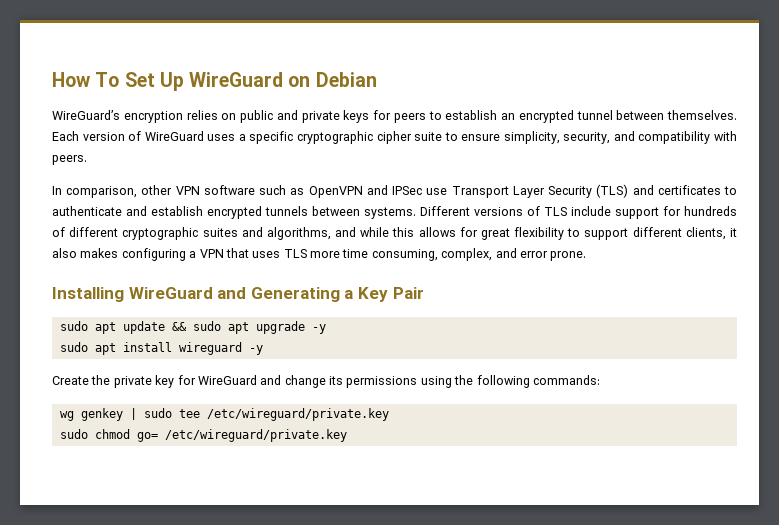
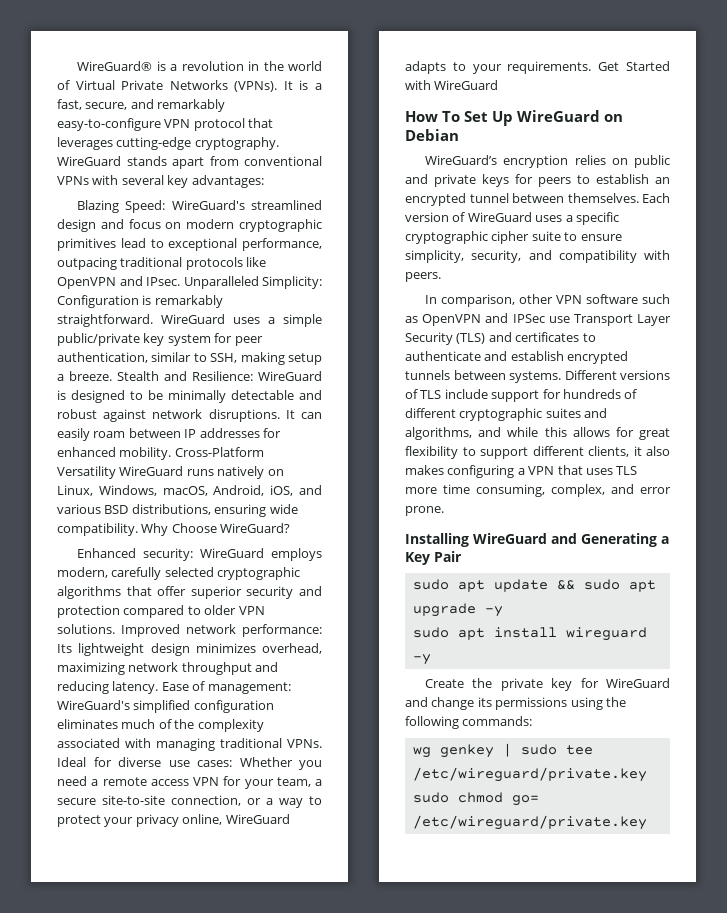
+ WireGuard® is a revolution in the world of Virtual Private Networks (VPNs). It is a fast, secure, and remarkably easy-to-configure VPN protocol that leverages cutting-edge cryptography. WireGuard stands apart from conventional VPNs with several key advantages:
+ Blazing Speed: WireGuard's streamlined design and focus on modern cryptographic primitives lead to exceptional performance, outpacing traditional protocols like OpenVPN and IPsec. Unparalleled Simplicity: Configuration is remarkably straightforward. WireGuard uses a simple public/private key system for peer authentication, similar to SSH, making setup a breeze. Stealth and Resilience: WireGuard is designed to be minimally detectable and robust against network disruptions. It can easily roam between IP addresses for enhanced mobility. Cross-Platform Versatility WireGuard runs natively on Linux, Windows, macOS, Android, iOS, and various BSD distributions, ensuring wide compatibility. Why Choose WireGuard?
+ Enhanced security: WireGuard employs modern, carefully selected cryptographic algorithms that offer superior security and protection compared to older VPN solutions. Improved network performance: Its lightweight design minimizes overhead, maximizing network throughput and reducing latency. Ease of management: WireGuard's simplified configuration eliminates much of the complexity associated with managing traditional VPNs. Ideal for diverse use cases: Whether you need a remote access VPN for your team, a secure site-to-site connection, or a way to protect your privacy online, WireGuard adapts to your requirements. Get Started with WireGuard

